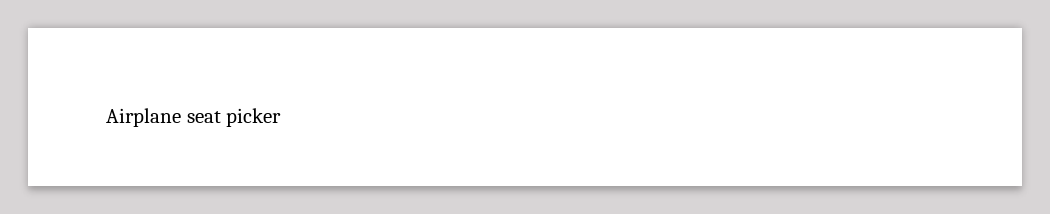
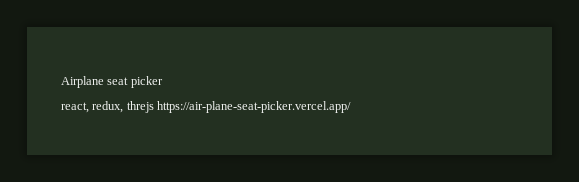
+ react, redux, threjs https://air-plane-seat-picker.vercel.app/

